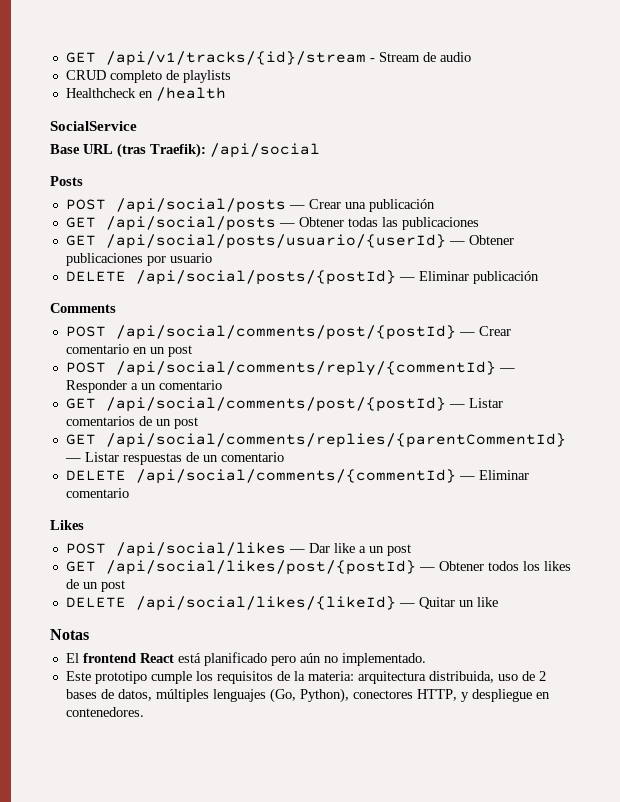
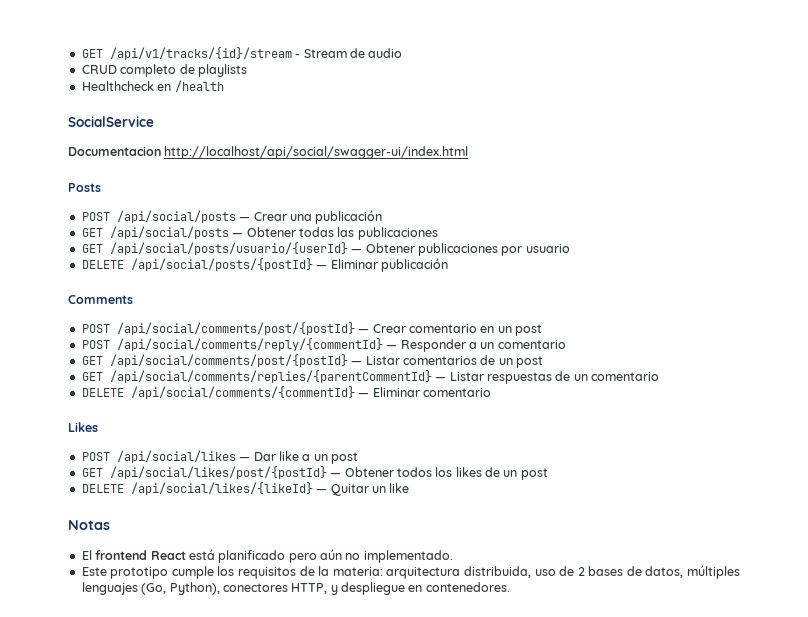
- Base URL (tras Traefik): /api/social
+ Documentacion http://localhost/api/social/swagger-ui/index.html

